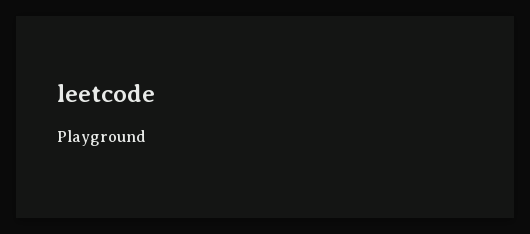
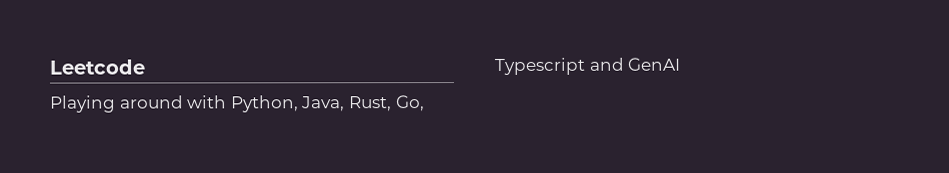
- leetcode
- Playground
+ Leetcode
+ Playing around with Python, Java, Rust, Go, Typescript and GenAI

